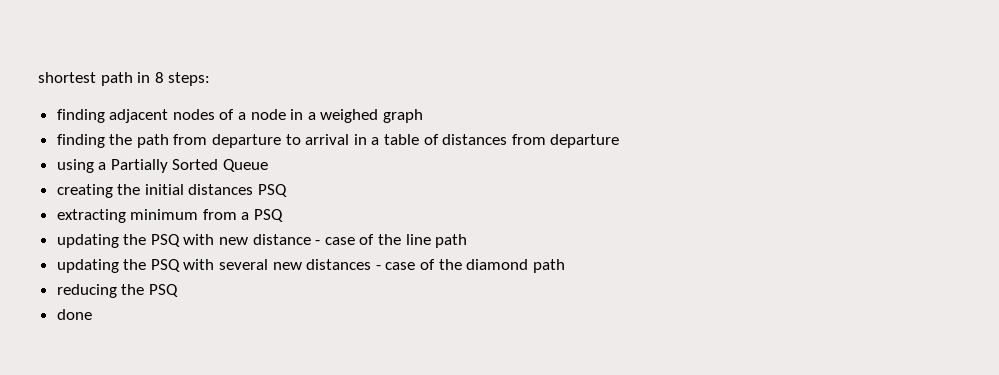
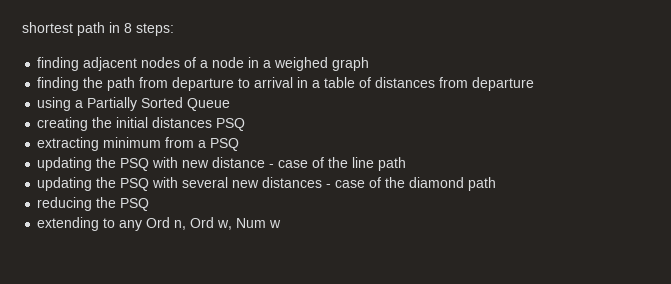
- done
+ extending to any Ord n, Ord w, Num w

